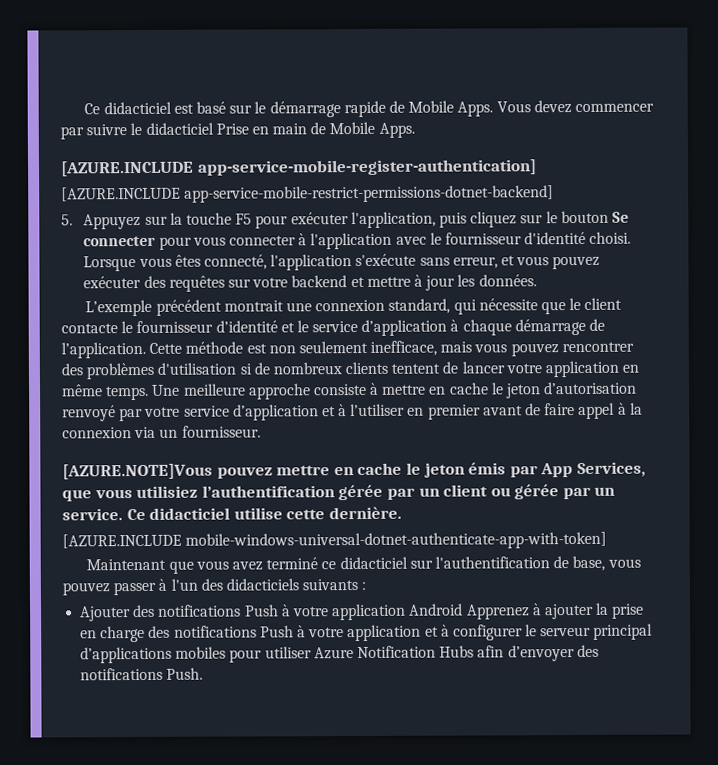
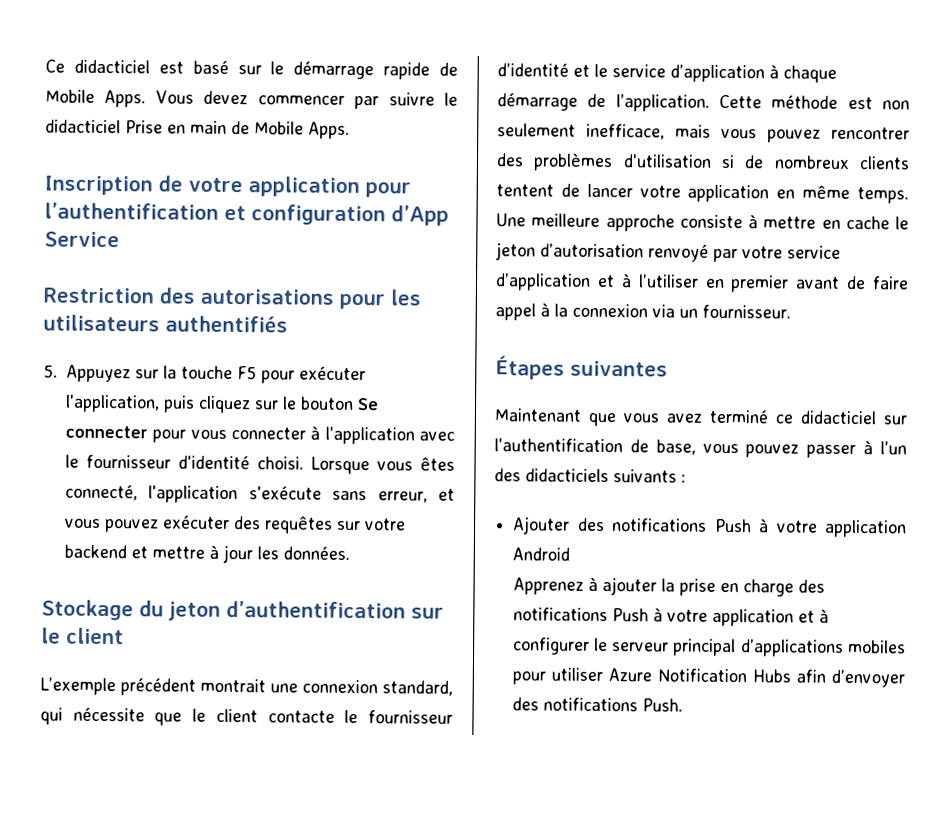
- [AZURE.INCLUDE app-service-mobile-register-authentication]
- [AZURE.INCLUDE app-service-mobile-restrict-permissions-dotnet-backend]
+ Inscription de votre application pour l’authentification et configuration d’App Service
+ Restriction des autorisations pour les utilisateurs authentifiés
+ Stockage du jeton d’authentification sur le client
- [AZURE.NOTE]Vous pouvez mettre en cache le jeton émis par App Services, que vous utilisiez l’authentification gérée par un client ou gérée par un service. Ce didacticiel utilise cette dernière.
- [AZURE.INCLUDE mobile-windows-universal-dotnet-authenticate-app-with-token]
+ Étapes suivantes
- Ajouter des notifications Push à votre application Android Apprenez à ajouter la prise en charge des notifications Push à votre application et à configurer le serveur principal d’applications mobiles pour utiliser Azure Notification Hubs afin d’envoyer des notifications Push.
+ Ajouter des notifications Push à votre application Android
+ Apprenez à ajouter la prise en charge des notifications Push à votre application et à configurer le serveur principal d’applications mobiles pour utiliser Azure Notification Hubs afin d’envoyer des notifications Push.

